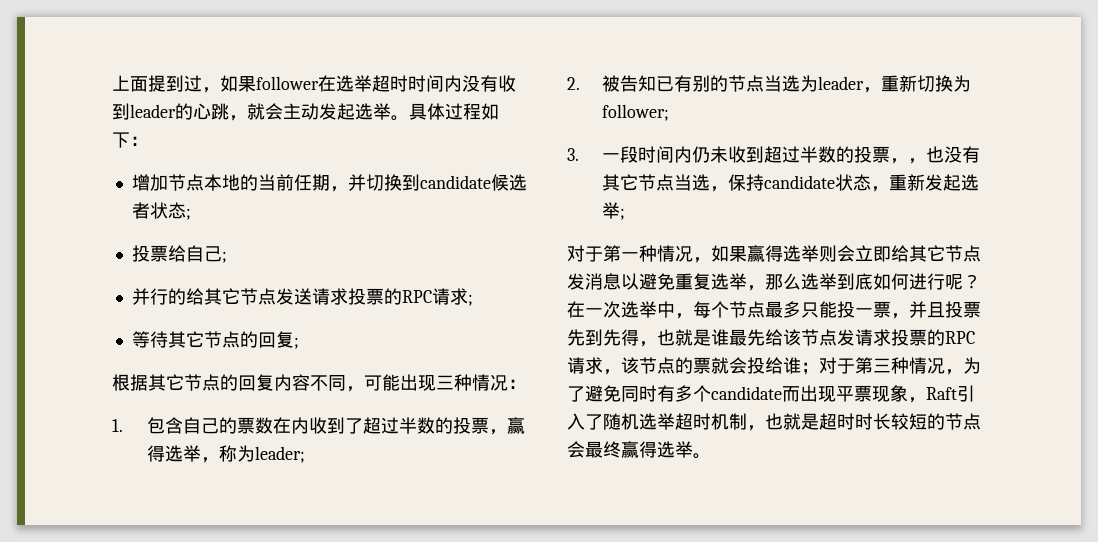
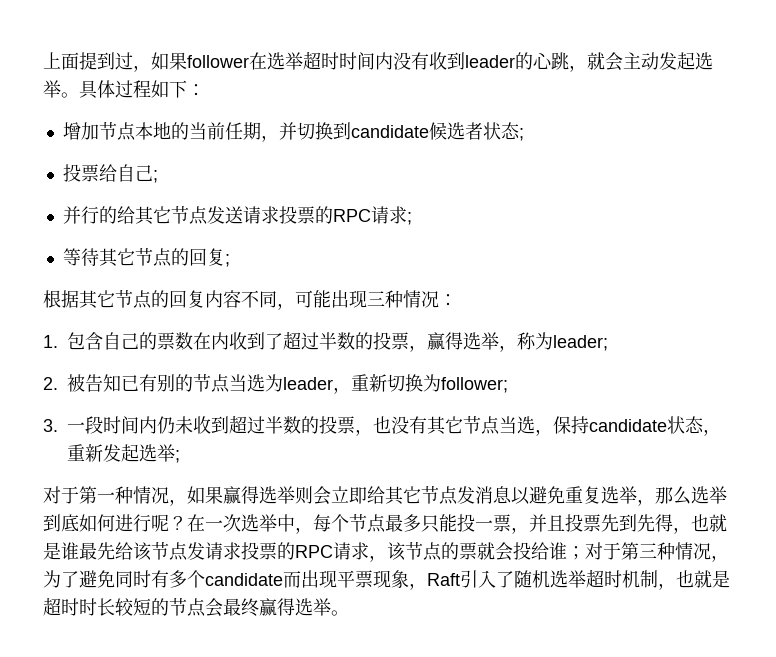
- 3.一段时间内仍未收到超过半数的投票，，也没有其它节点当选，保持candidate状态，重新发起选举;
+ 3.一段时间内仍未收到超过半数的投票，也没有其它节点当选，保持candidate状态，重新发起选举;

